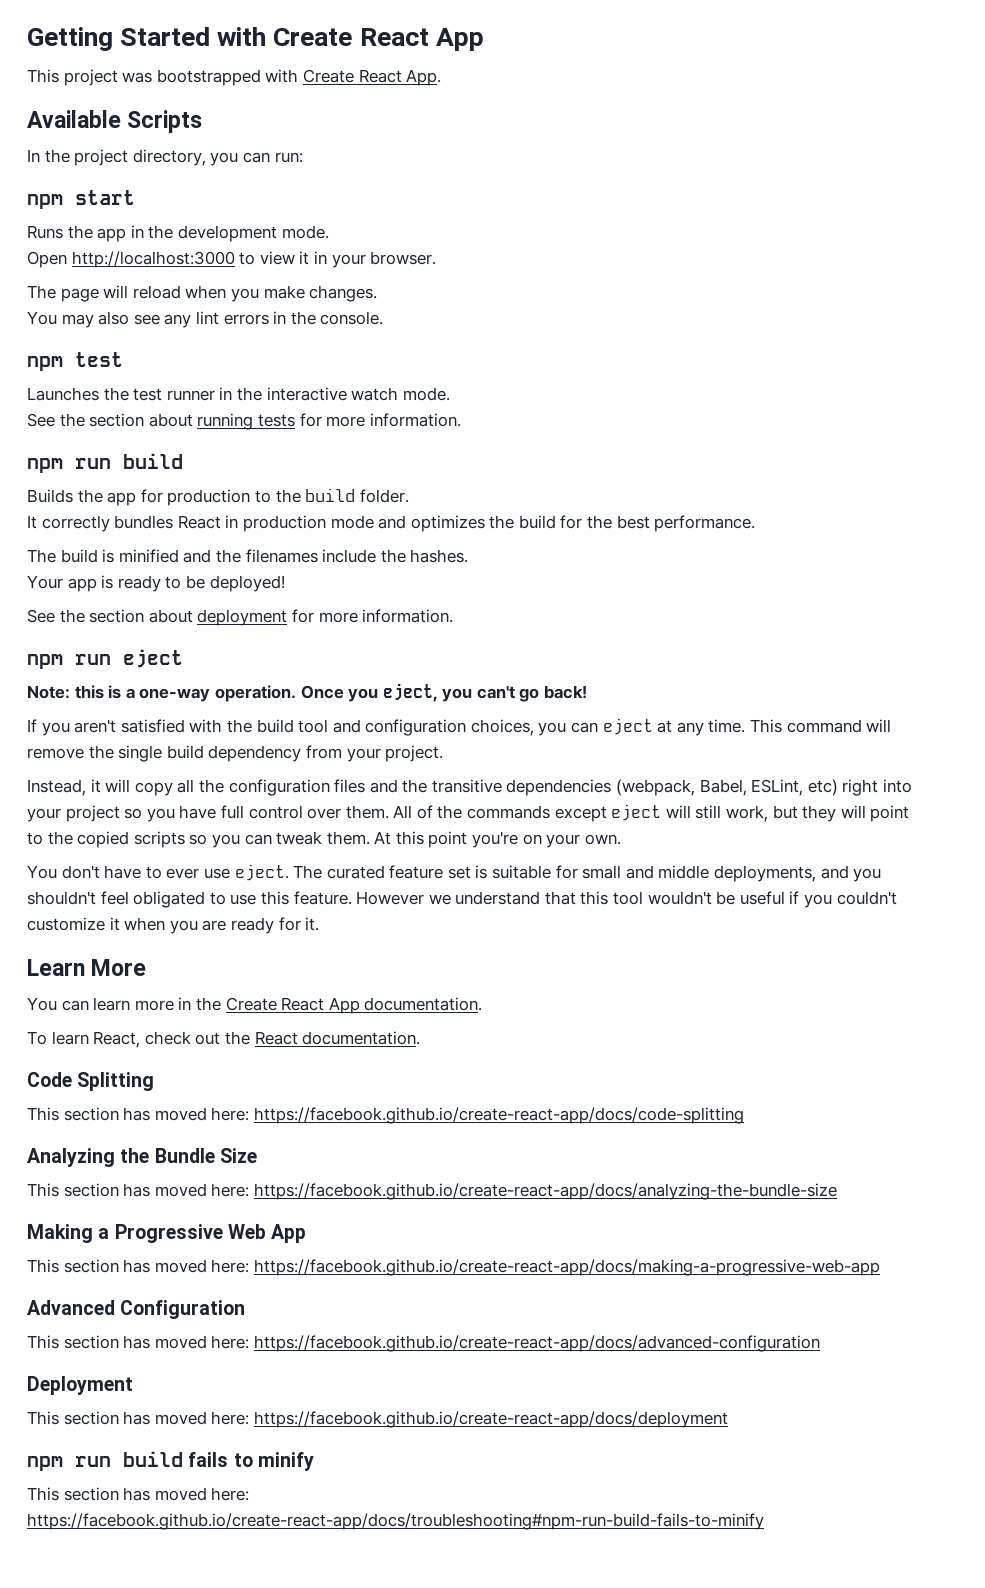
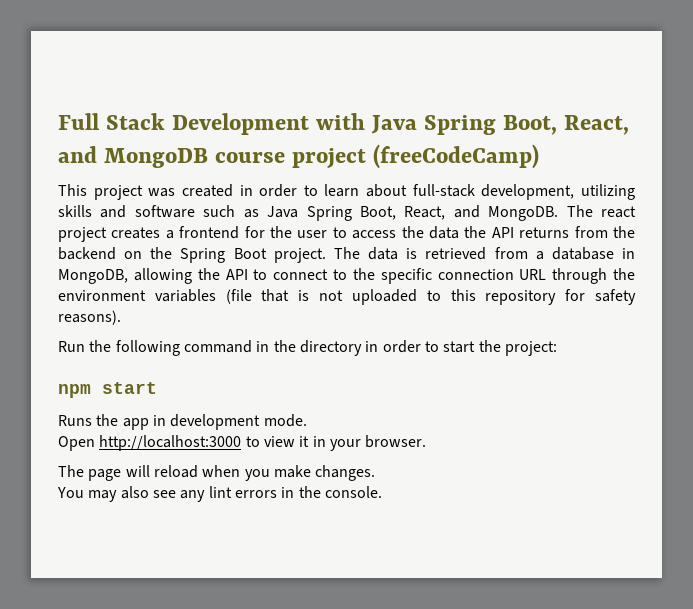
- Getting Started with Create React App
- This project was bootstrapped with Create React App.
- Available Scripts
- In the project directory, you can run:
+ Full Stack Development with Java Spring Boot, React, and MongoDB course project (freeCodeCamp)
+ This project was created in order to learn about full-stack development, utilizing skills and software such as Java Spring Boot, React, and MongoDB. The react project creates a frontend for the user to access the data the API returns from the backend on the Spring Boot project. The data is retrieved from a database in MongoDB, allowing the API to connect to the specific connection URL through the environment variables (file that is not uploaded to this repository for safety reasons).
+ Run the following command in the directory in order to start the project:
- Runs the app in the development mode.
+ Runs the app in development mode.
- npm test
- Launches the test runner in the interactive watch mode.
- See the section about running tests for more information.
- npm run build
- Builds the app for production to the build folder.
- It correctly bundles React in production mode and optimizes the build for the best performance.
- The build is minified and the filenames include the hashes.
- Your app is ready to be deployed!
- See the section about deployment for more information.
- npm run eject
- Note: this is a one-way operation. Once you eject, you can't go back!
- If you aren't satisfied with the build tool and configuration choices, you can eject at any time. This command will remove the single build dependency from your project.
- Instead, it will copy all the configuration files and the transitive dependencies (webpack, Babel, ESLint, etc) right into your project so you have full control over them. All of the commands except eject will still work, but they will point to the copied scripts so you can tweak them. At this point you're on your own.
- You don't have to ever use eject. The curated feature set is suitable for small and middle deployments, and you shouldn't feel obligated to use this feature. However we understand that this tool wouldn't be useful if you couldn't customize it when you are ready for it.
- Learn More
- You can learn more in the Create React App documentation.
- To learn React, check out the React documentation.
- Code Splitting
- This section has moved here: https://facebook.github.io/create-react-app/docs/code-splitting
- Analyzing the Bundle Size
- This section has moved here: https://facebook.github.io/create-react-app/docs/analyzing-the-bundle-size
- Making a Progressive Web App
- This section has moved here: https://facebook.github.io/create-react-app/docs/making-a-progressive-web-app
- Advanced Configuration
- This section has moved here: https://facebook.github.io/create-react-app/docs/advanced-configuration
- Deployment
- This section has moved here: https://facebook.github.io/create-react-app/docs/deployment
- npm run build fails to minify
- This section has moved here: https://facebook.github.io/create-react-app/docs/troubleshooting#npm-run-build-fails-to-minify

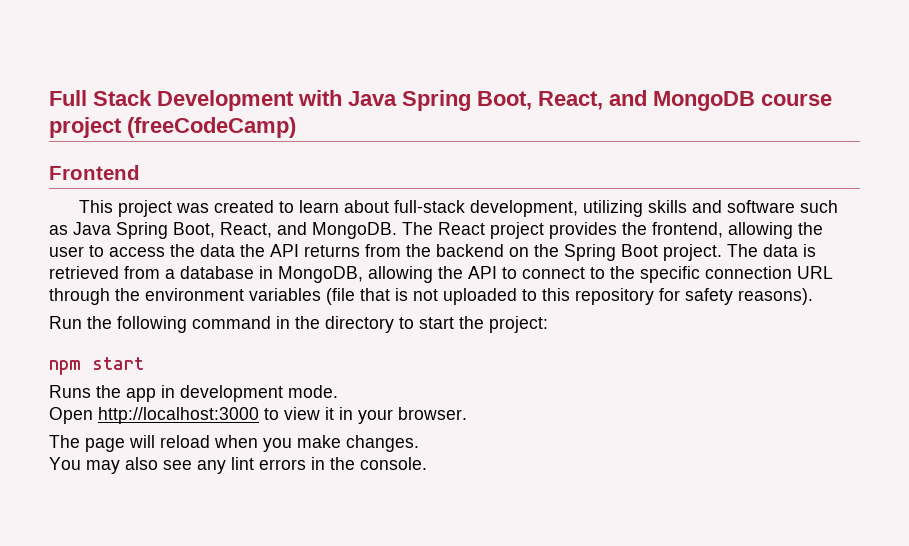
+ Frontend
- This project was created in order to learn about full-stack development, utilizing skills and software such as Java Spring Boot, React, and MongoDB.
+ This project was created to learn about full-stack development, utilizing skills and software such as Java Spring Boot, React, and MongoDB.
- The react project creates a frontend for the user to access the data the API returns from the backend on the Spring Boot project.
+ The React project provides the frontend, allowing the user to access the data the API returns from the backend on the Spring Boot project.
- Run the following command in the directory in order to start the project:
+ Run the following command in the directory to start the project:

